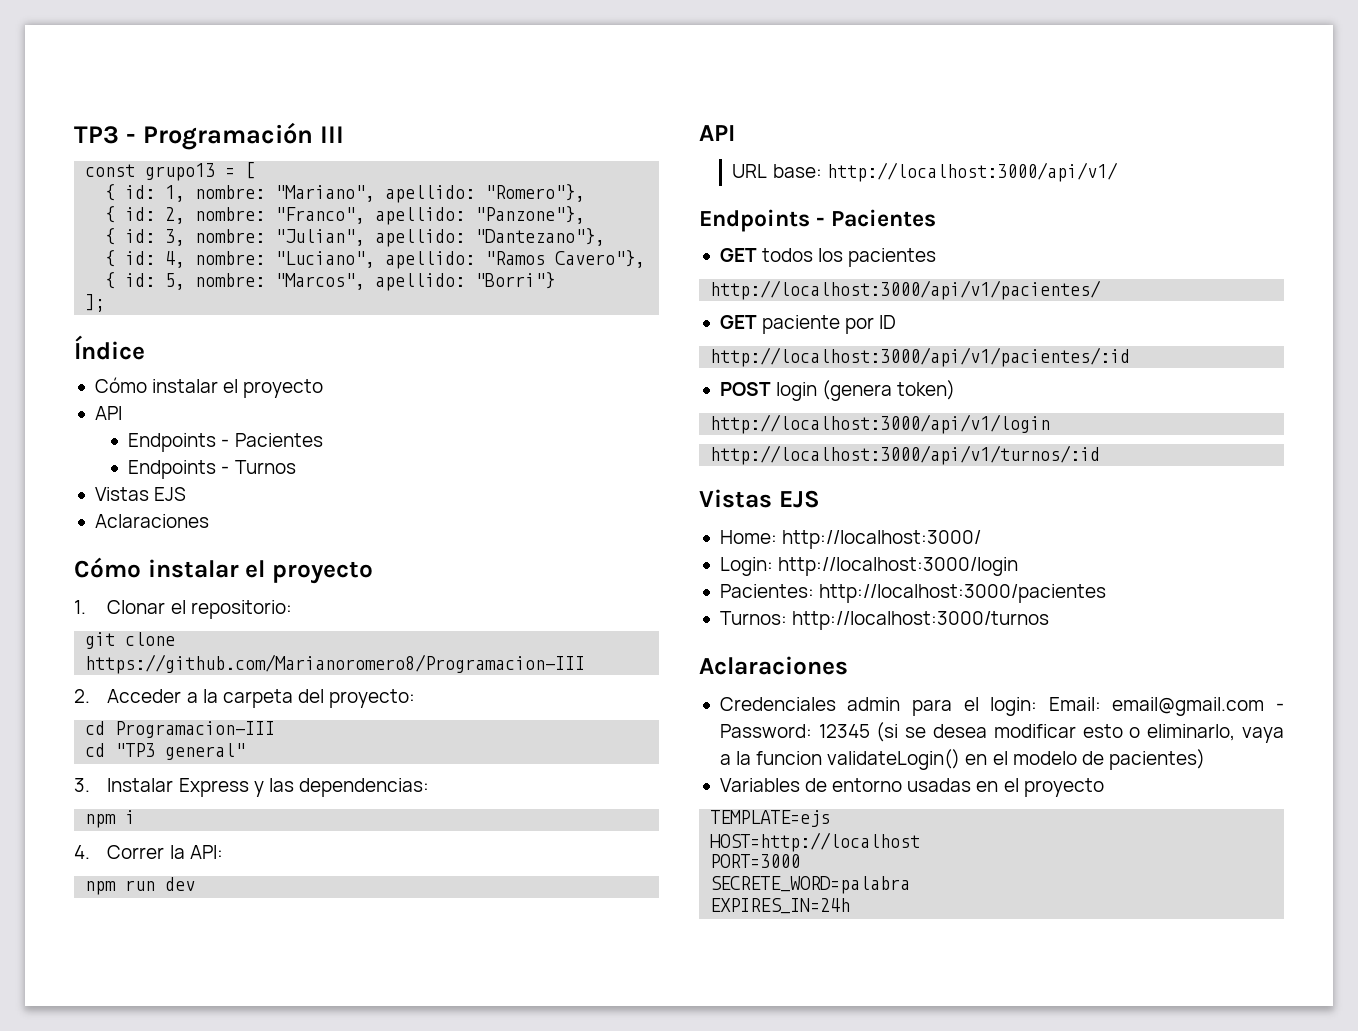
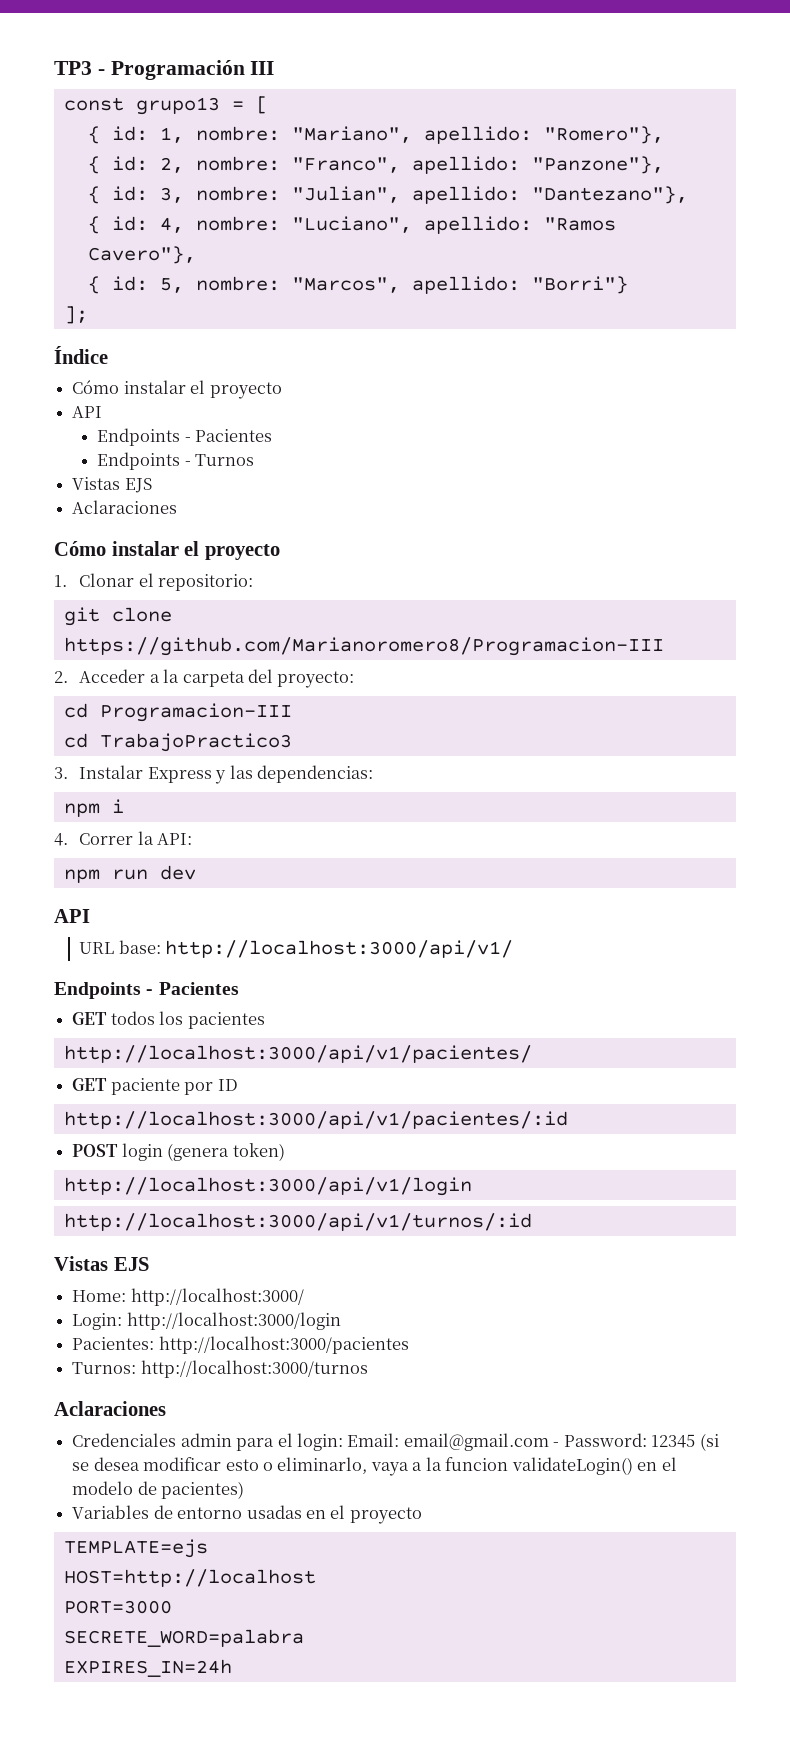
- cd "TP3 general"
+ cd TrabajoPractico3

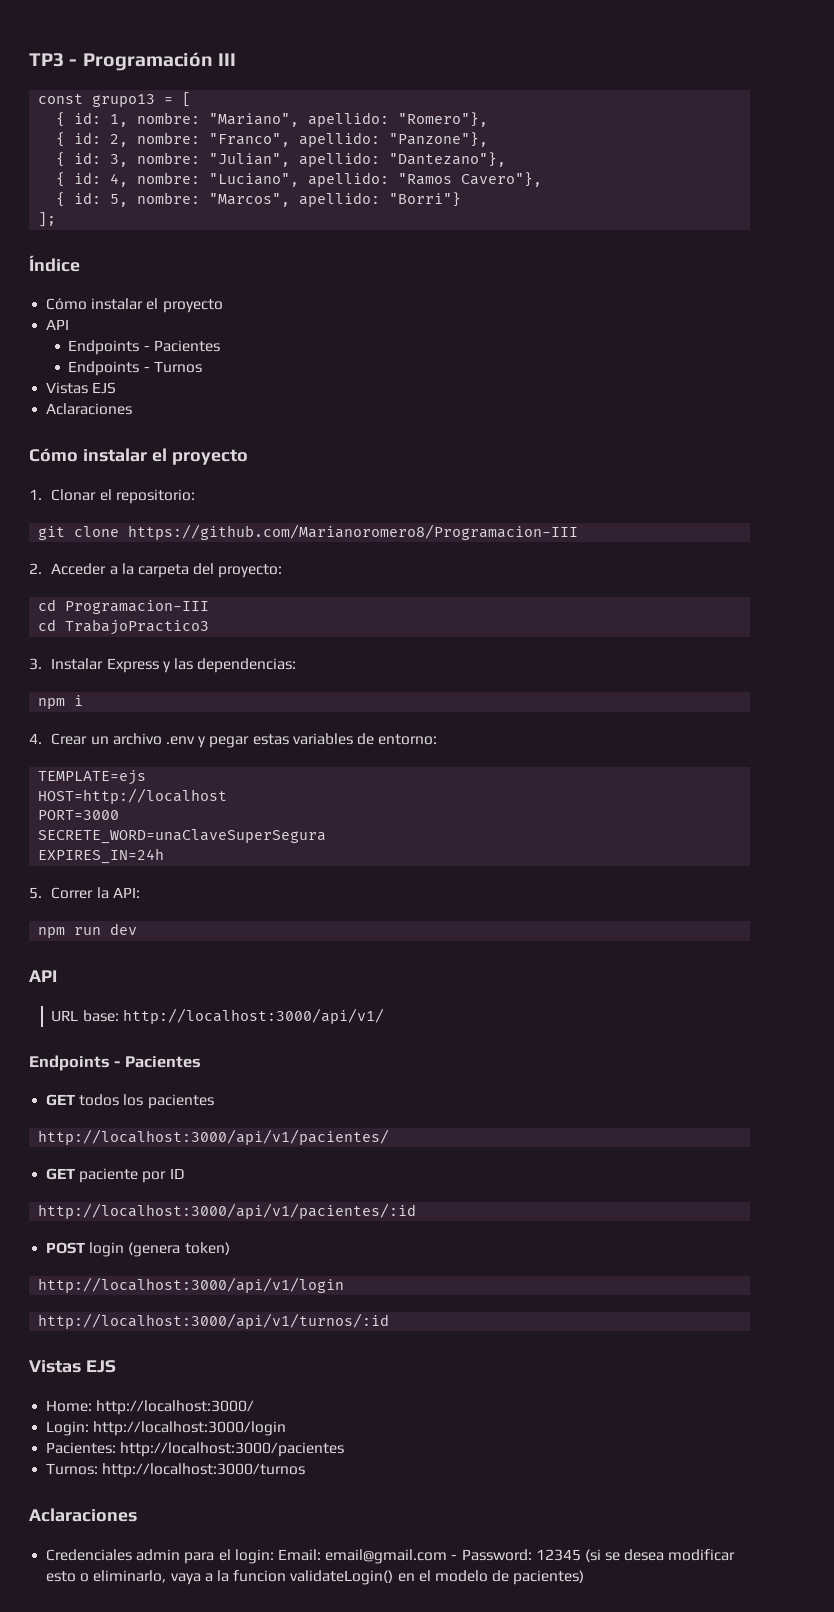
- 4. Correr la API:
+ 4. Crear un archivo .env y pegar estas variables de entorno:
+ TEMPLATE=ejs
+ HOST=http://localhost
+ PORT=3000
+ SECRETE_WORD=unaClaveSuperSegura
+ EXPIRES_IN=24h
+ 5. Correr la API:
- Variables de entorno usadas en el proyecto
- TEMPLATE=ejs
- HOST=http://localhost
- PORT=3000
- SECRETE_WORD=palabra
- EXPIRES_IN=24h

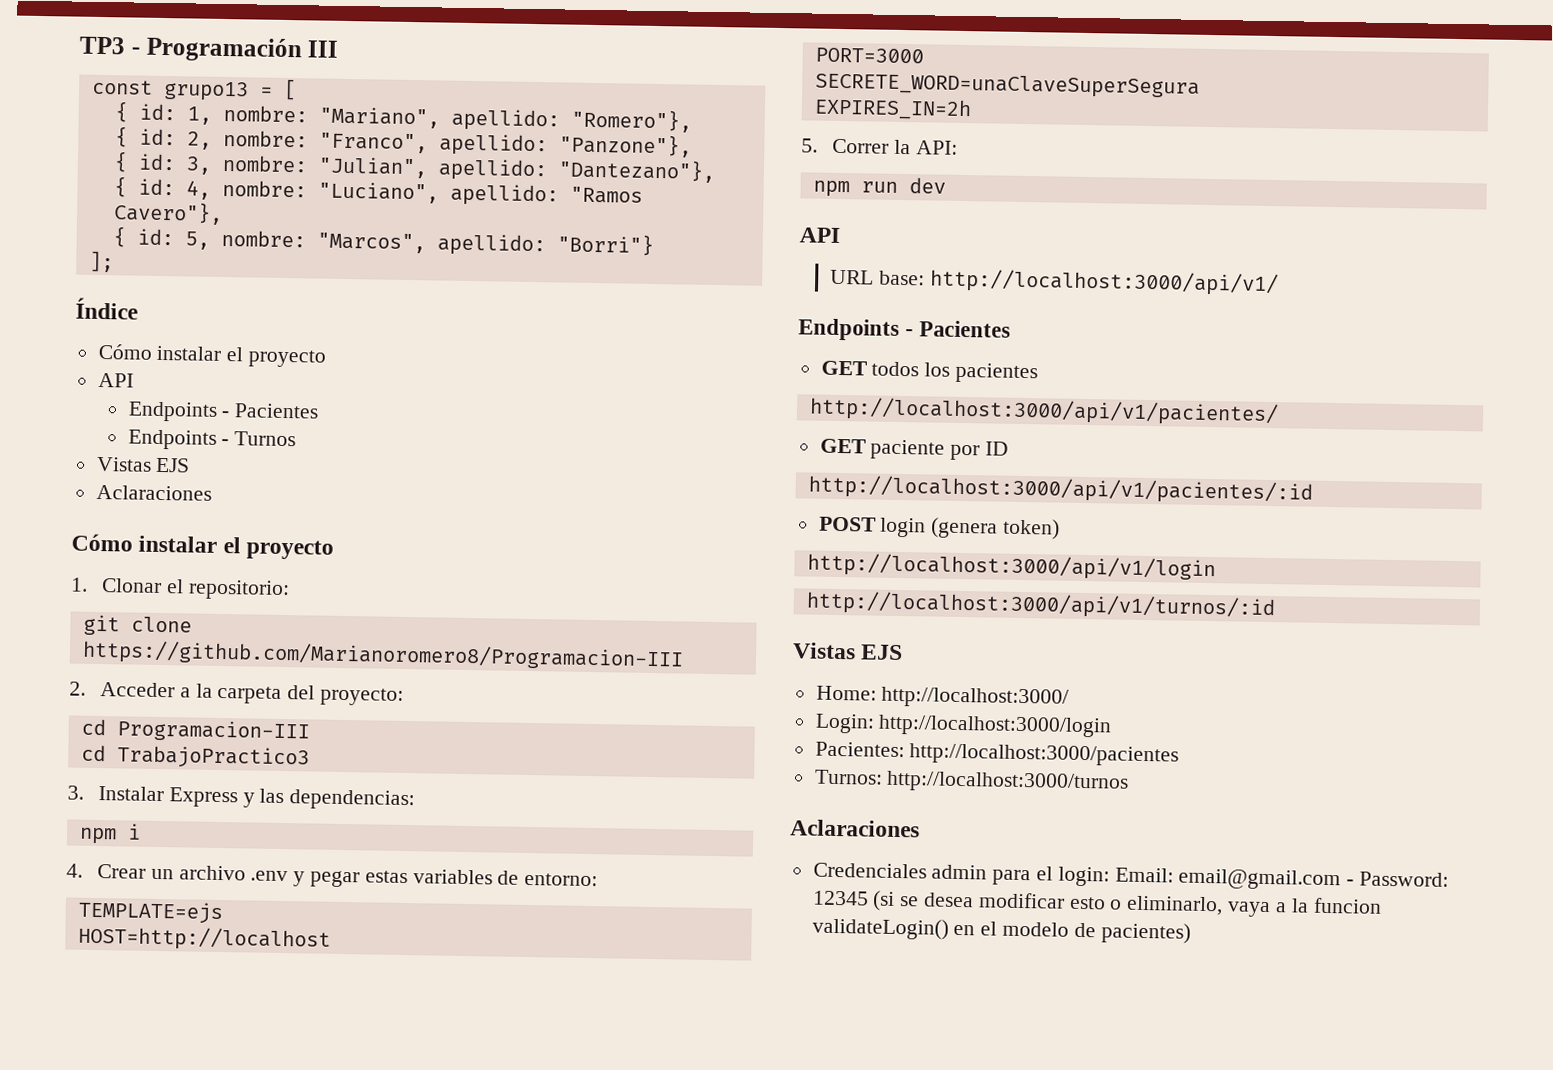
- EXPIRES_IN=24h
+ EXPIRES_IN=2h

